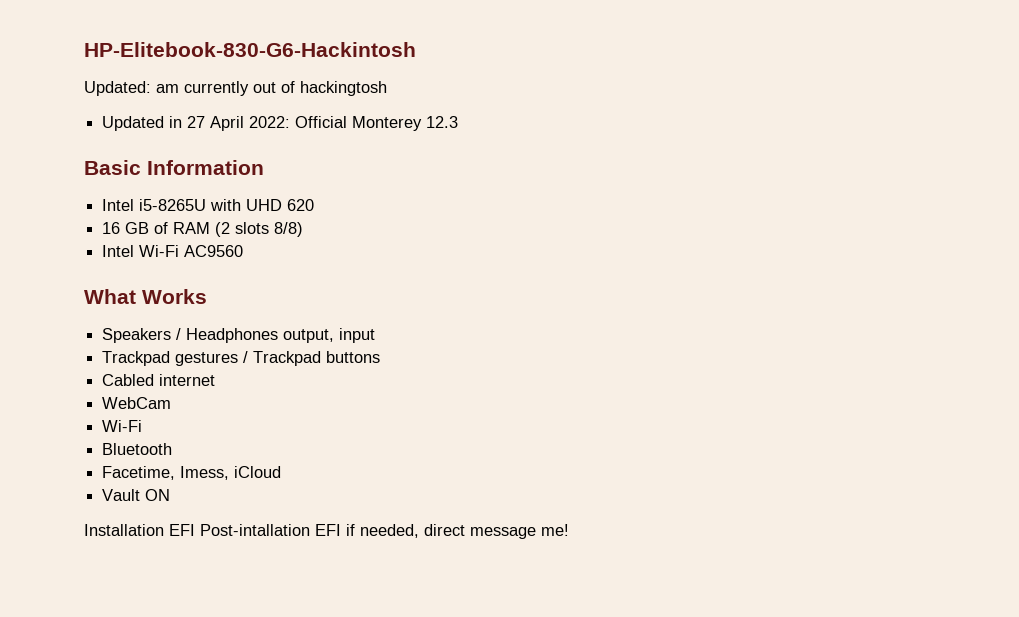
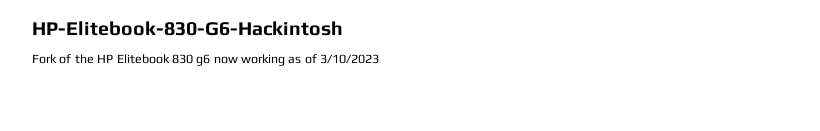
- Updated: am currently out of hackingtosh
- Updated in 27 April 2022: Official Monterey 12.3
- Basic Information
- Intel i5-8265U with UHD 620
- 16 GB of RAM (2 slots 8/8)
- Intel Wi-Fi AC9560
- What Works
- Speakers / Headphones output, input
- Trackpad gestures / Trackpad buttons
- Cabled internet
- WebCam
- Wi-Fi
- Bluetooth
- Facetime, Imess, iCloud
- Vault ON
- Installation EFI Post-intallation EFI if needed, direct message me!
+ Fork of the HP Elitebook 830 g6 now working as of 3/10/2023

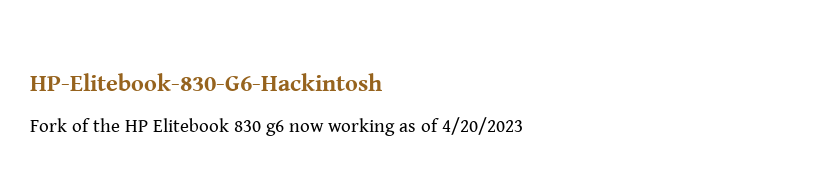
- Fork of the HP Elitebook 830 g6 now working as of 3/10/2023
+ Fork of the HP Elitebook 830 g6 now working as of 4/20/2023

